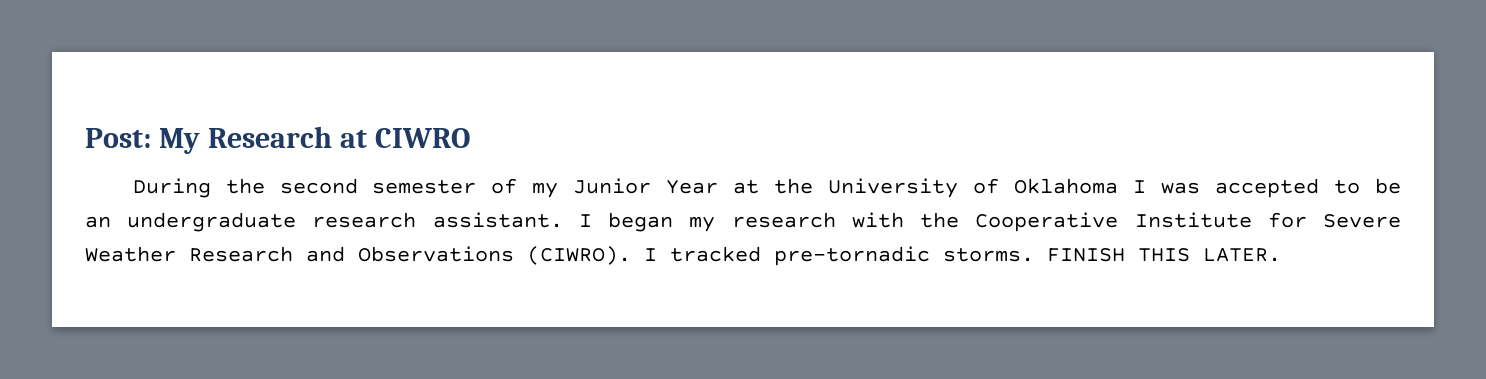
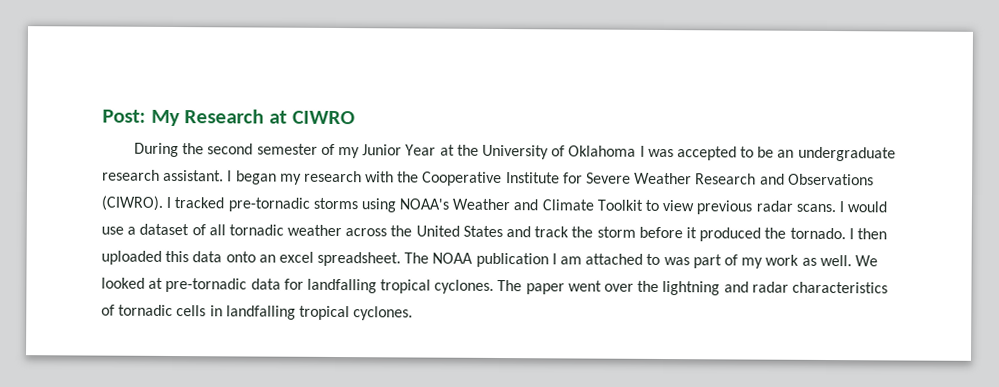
- I tracked pre-tornadic storms. FINISH THIS LATER.
+ I tracked pre-tornadic storms using NOAA's Weather and Climate Toolkit to view previous radar scans. I would use a dataset of all tornadic weather across the United States and track the storm before it produced the tornado. I then uploaded this data onto an excel spreadsheet. The NOAA publication I am attached to was part of my work as well. We looked at pre-tornadic data for landfalling tropical cyclones. The paper went over the lightning and radar characteristics of tornadic cells in landfalling tropical cyclones.

